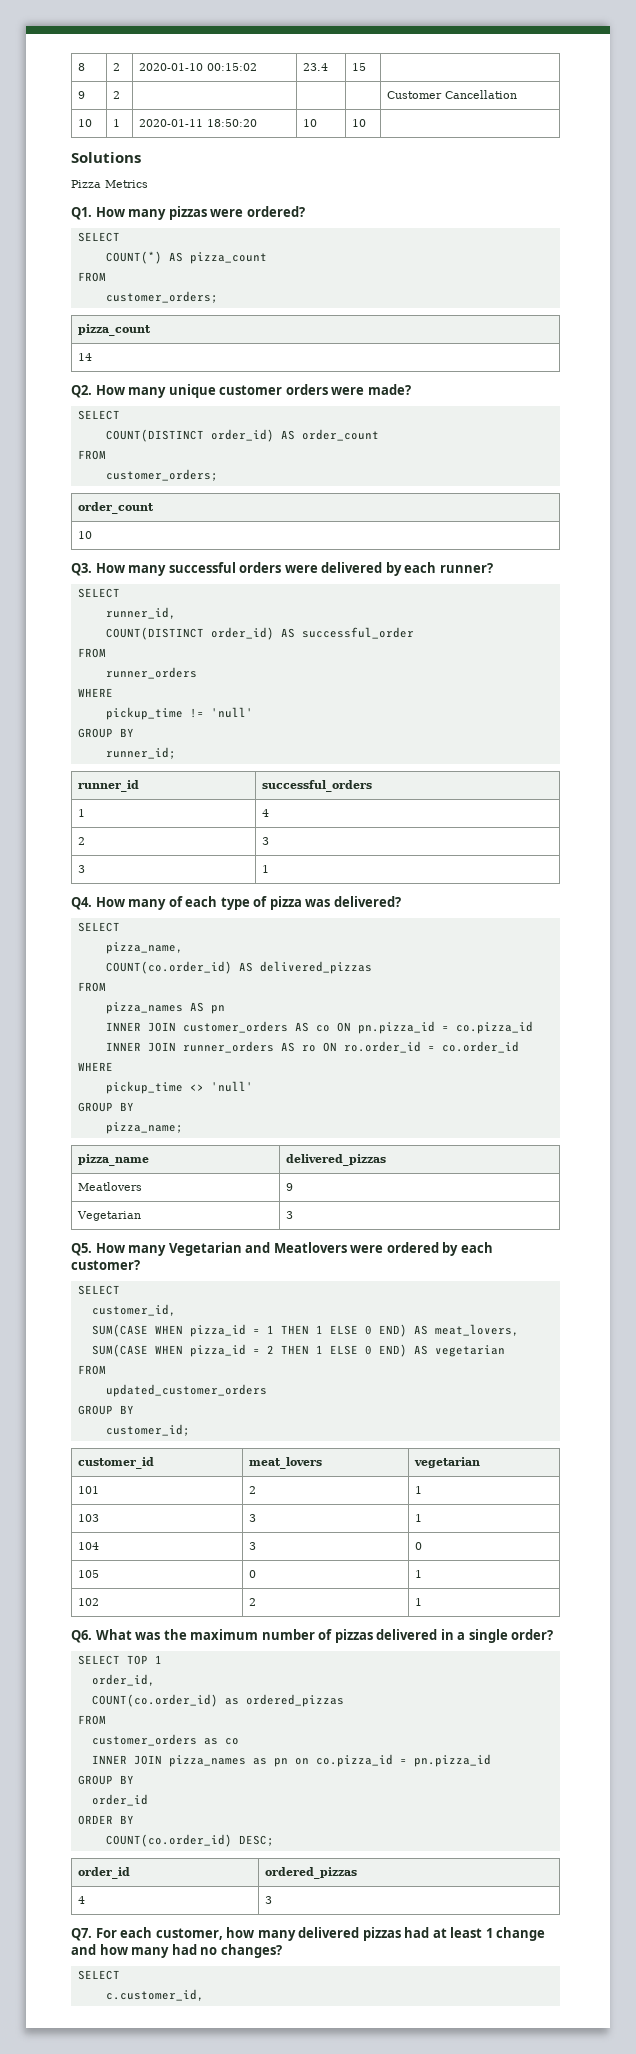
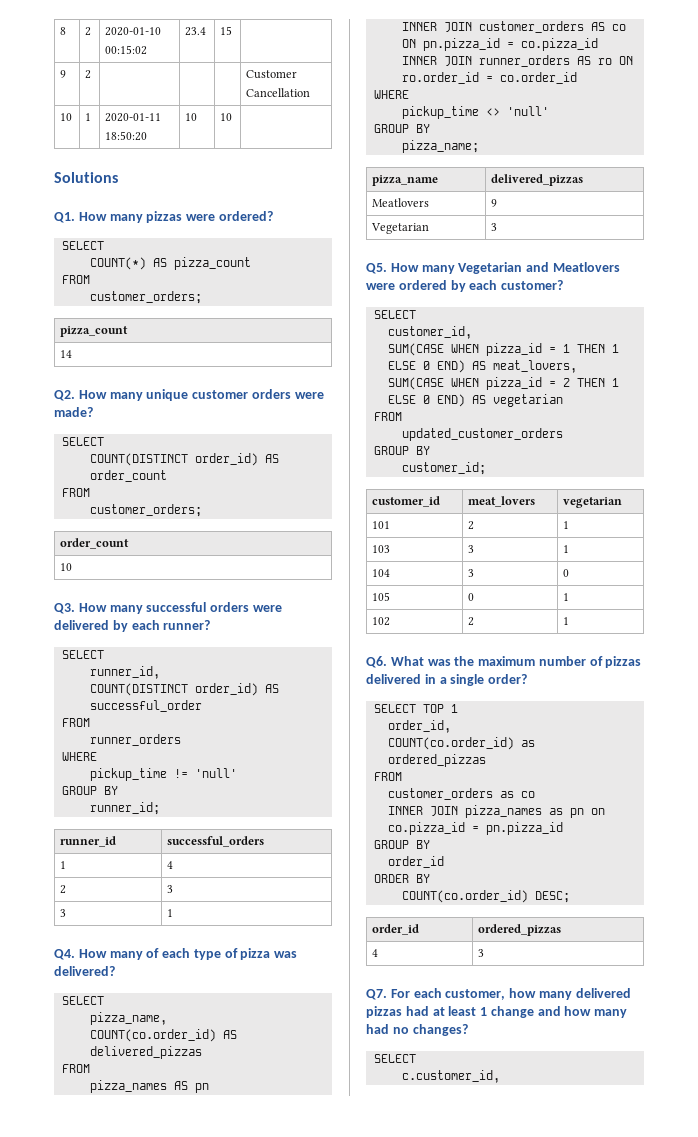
- Pizza Metrics

